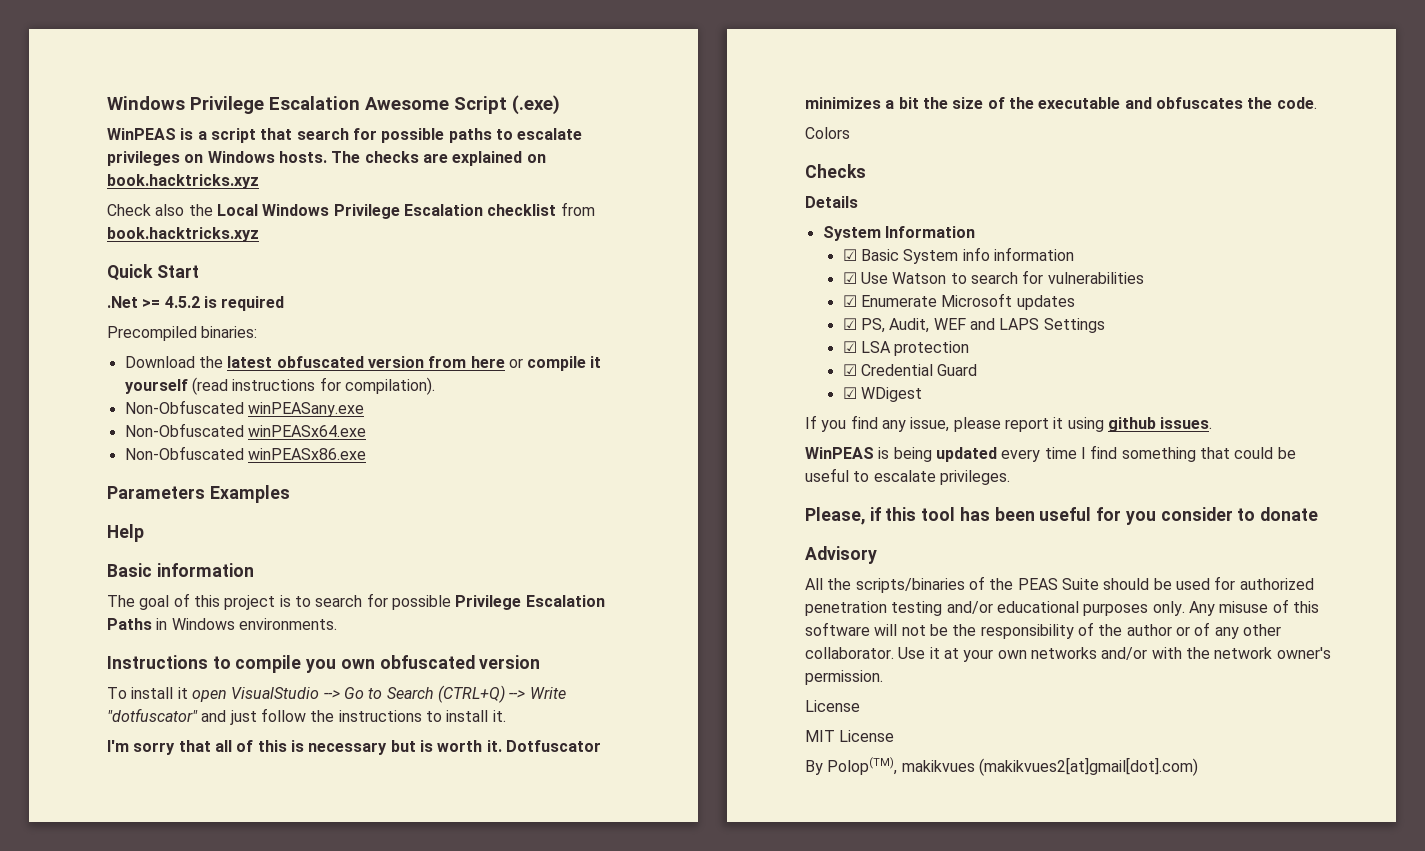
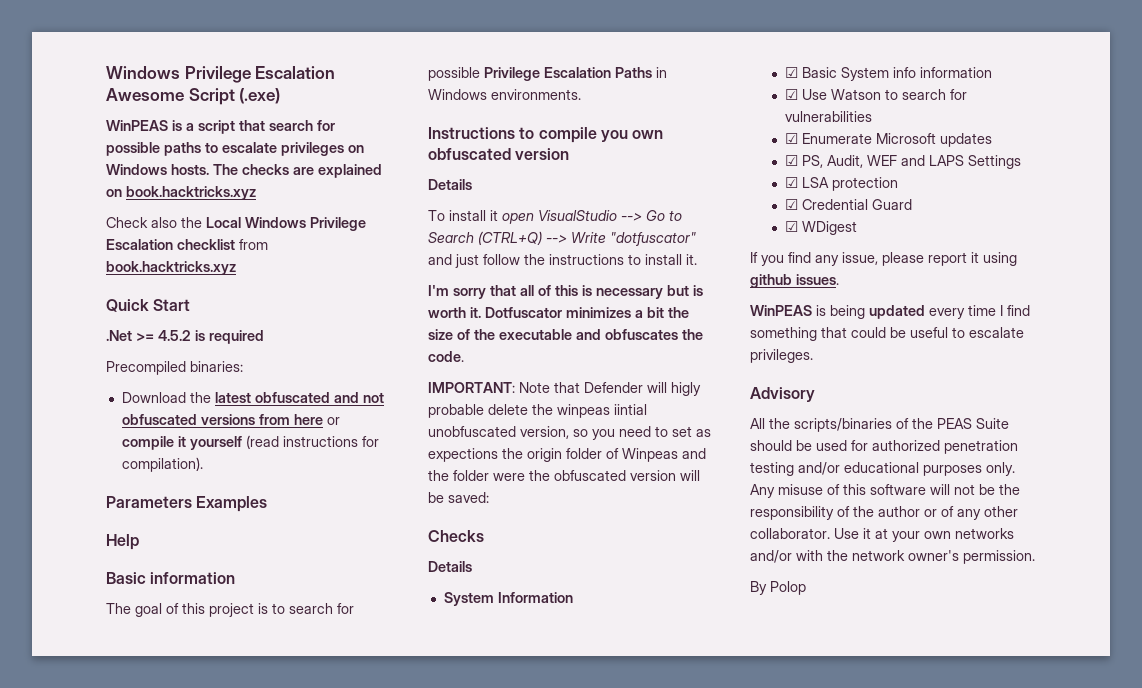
- Download the latest obfuscated version from here or compile it yourself (read instructions for compilation).
+ Download the latest obfuscated and not obfuscated versions from here or compile it yourself (read instructions for compilation).
- Non-Obfuscated winPEASany.exe
- Non-Obfuscated winPEASx64.exe
- Non-Obfuscated winPEASx86.exe
  Instructions to compile you own obfuscated version
+ Details
- Colors
+ IMPORTANT: Note that Defender will higly probable delete the winpeas iintial unobfuscated version, so you need to set as expections the origin folder of Winpeas and the folder were the obfuscated version will be saved:
- Please, if this tool has been useful for you consider to donate
  Use it at your own networks and/or with the network owner's permission.
- License
- MIT License
- By Polop(TM), makikvues (makikvues2[at]gmail[dot].com)
+ By Polop

